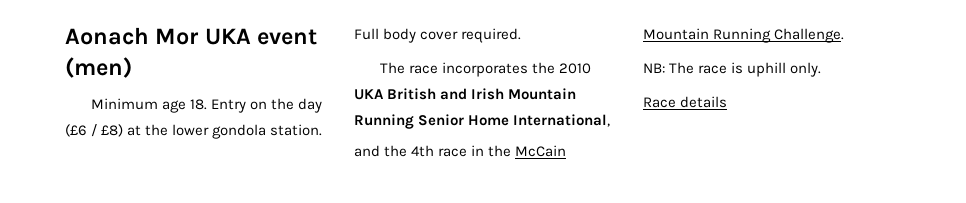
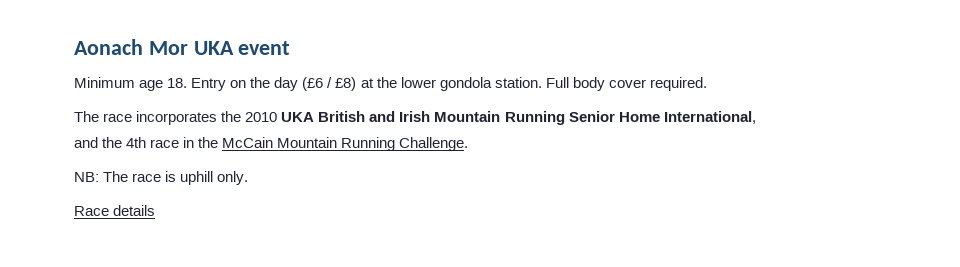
- Aonach Mor UKA event (men)
+ Aonach Mor UKA event

